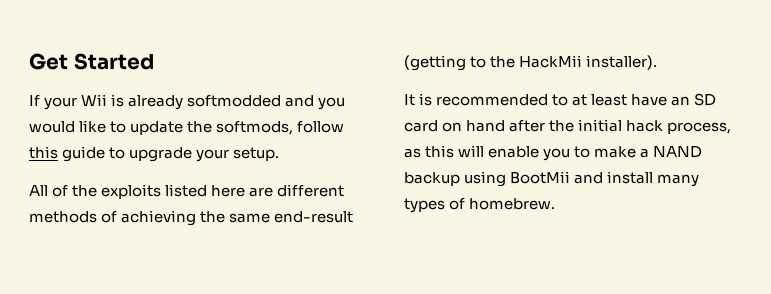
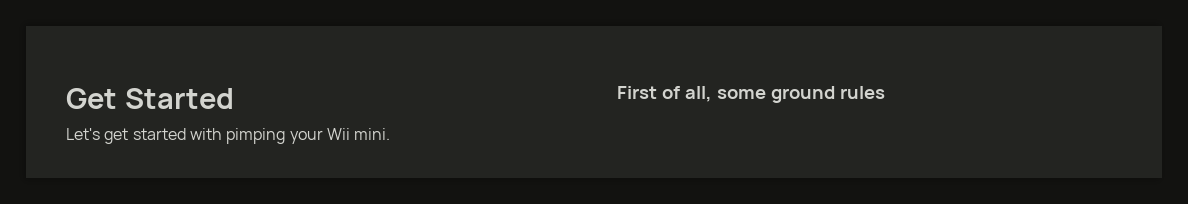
- If your Wii is already softmodded and you would like to update the softmods, follow this guide to upgrade your setup.
- All of the exploits listed here are different methods of achieving the same end-result (getting to the HackMii installer).
- It is recommended to at least have an SD card on hand after the initial hack process, as this will enable you to make a NAND backup using BootMii and install many types of homebrew.
+ Let's get started with pimping your Wii mini.
+ First of all, some ground rules

